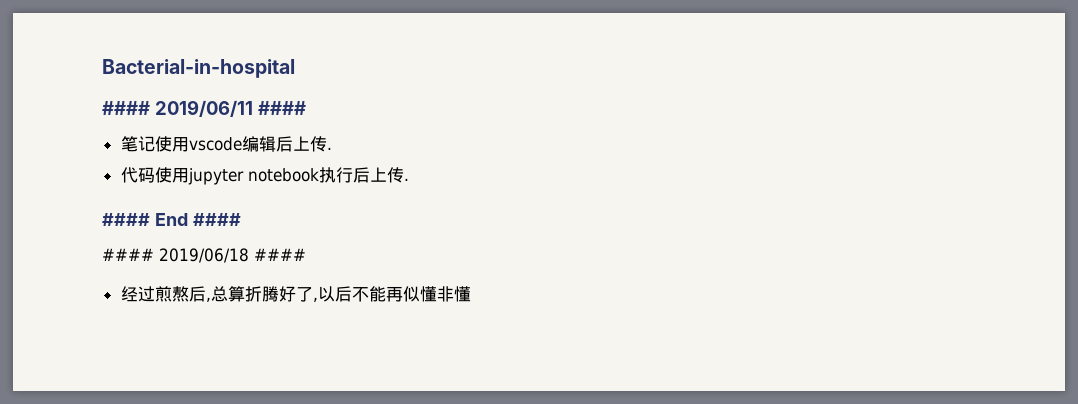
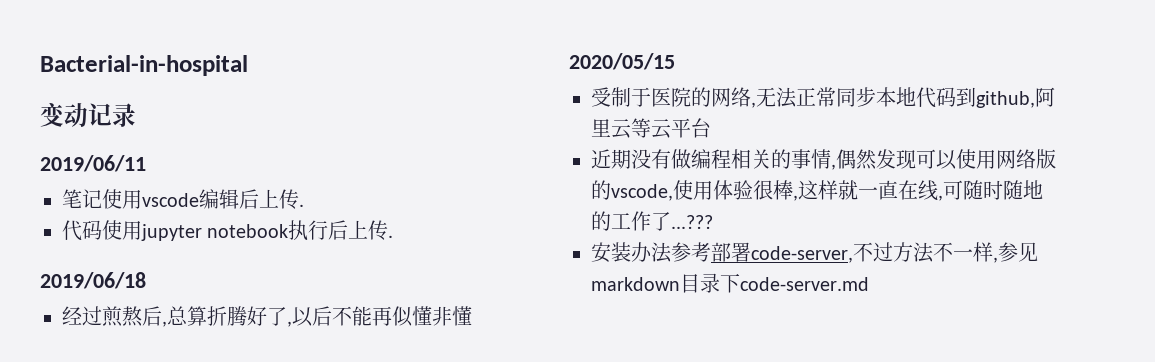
- #### 2019/06/11 ####
+ 变动记录
+ 2019/06/11
- #### End ####
- #### 2019/06/18 ####
+ 2019/06/18
+ 2020/05/15
+ 受制于医院的网络,无法正常同步本地代码到github,阿里云等云平台
+ 近期没有做编程相关的事情,偶然发现可以使用网络版的vscode,使用体验很棒,这样就一直在线,可随时随地的工作了...???
+ 安装办法参考部署code-server,不过方法不一样,参见markdown目录下code-server.md

